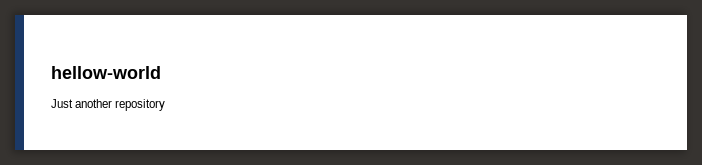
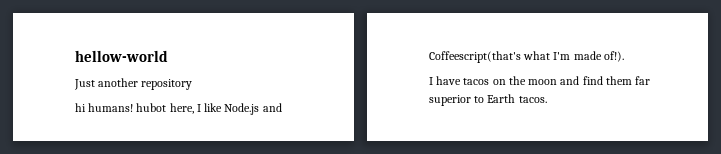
+ hi humans! hubot here, I like Node.js and Coffeescript(that's what I'm made of!).
+ I have tacos on the moon and find them far superior to Earth tacos.

